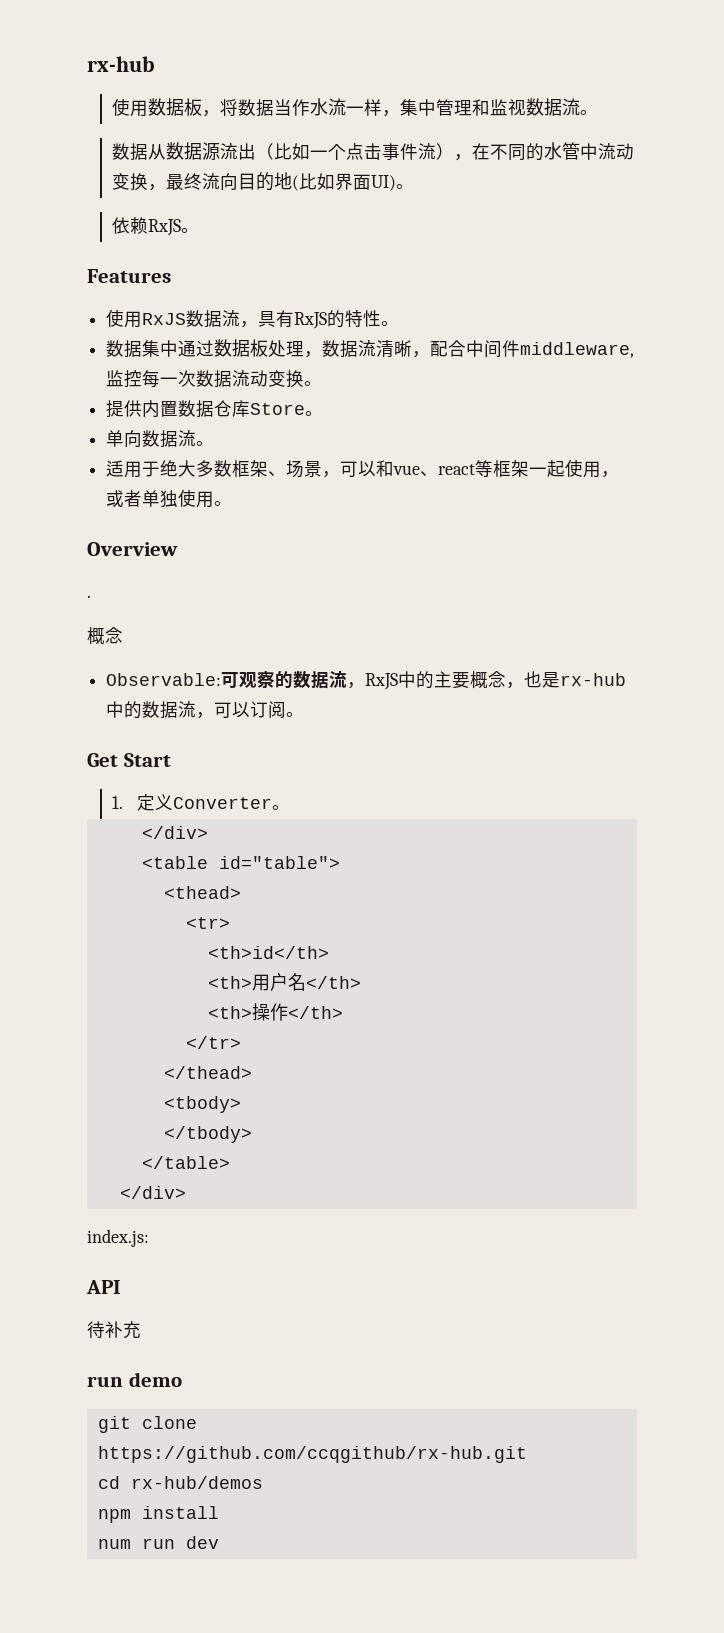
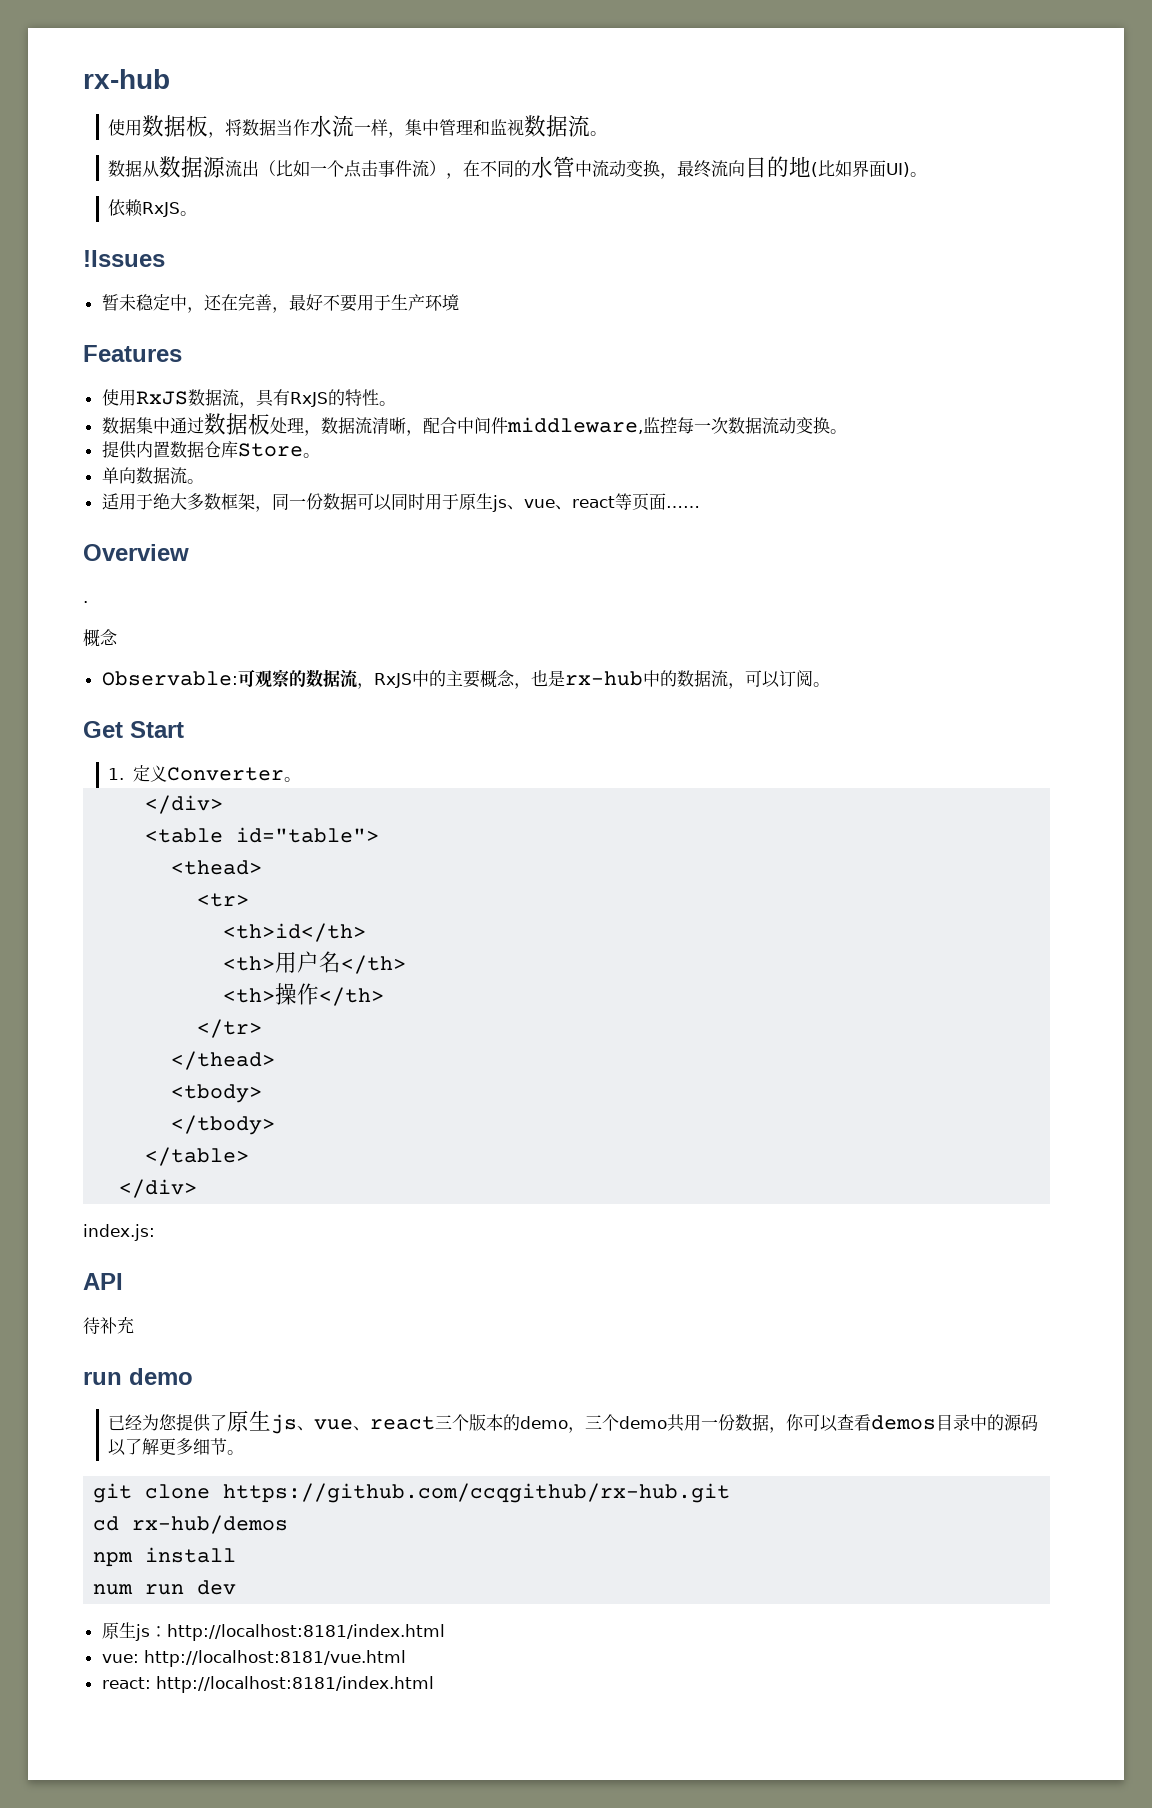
+ !Issues
+ 暂未稳定中，还在完善，最好不要用于生产环境
- 适用于绝大多数框架、场景，可以和vue、react等框架一起使用，或者单独使用。
+ 适用于绝大多数框架，同一份数据可以同时用于原生js、vue、react等页面……
+ 已经为您提供了原生js、vue、react三个版本的demo，三个demo共用一份数据，你可以查看demos目录中的源码以了解更多细节。
+ 原生js：http://localhost:8181/index.html
+ vue: http://localhost:8181/vue.html
+ react: http://localhost:8181/index.html

